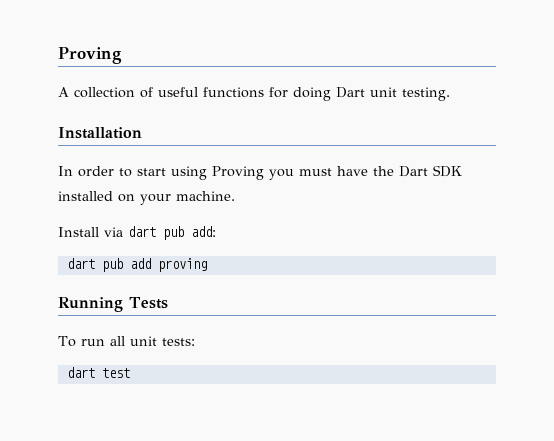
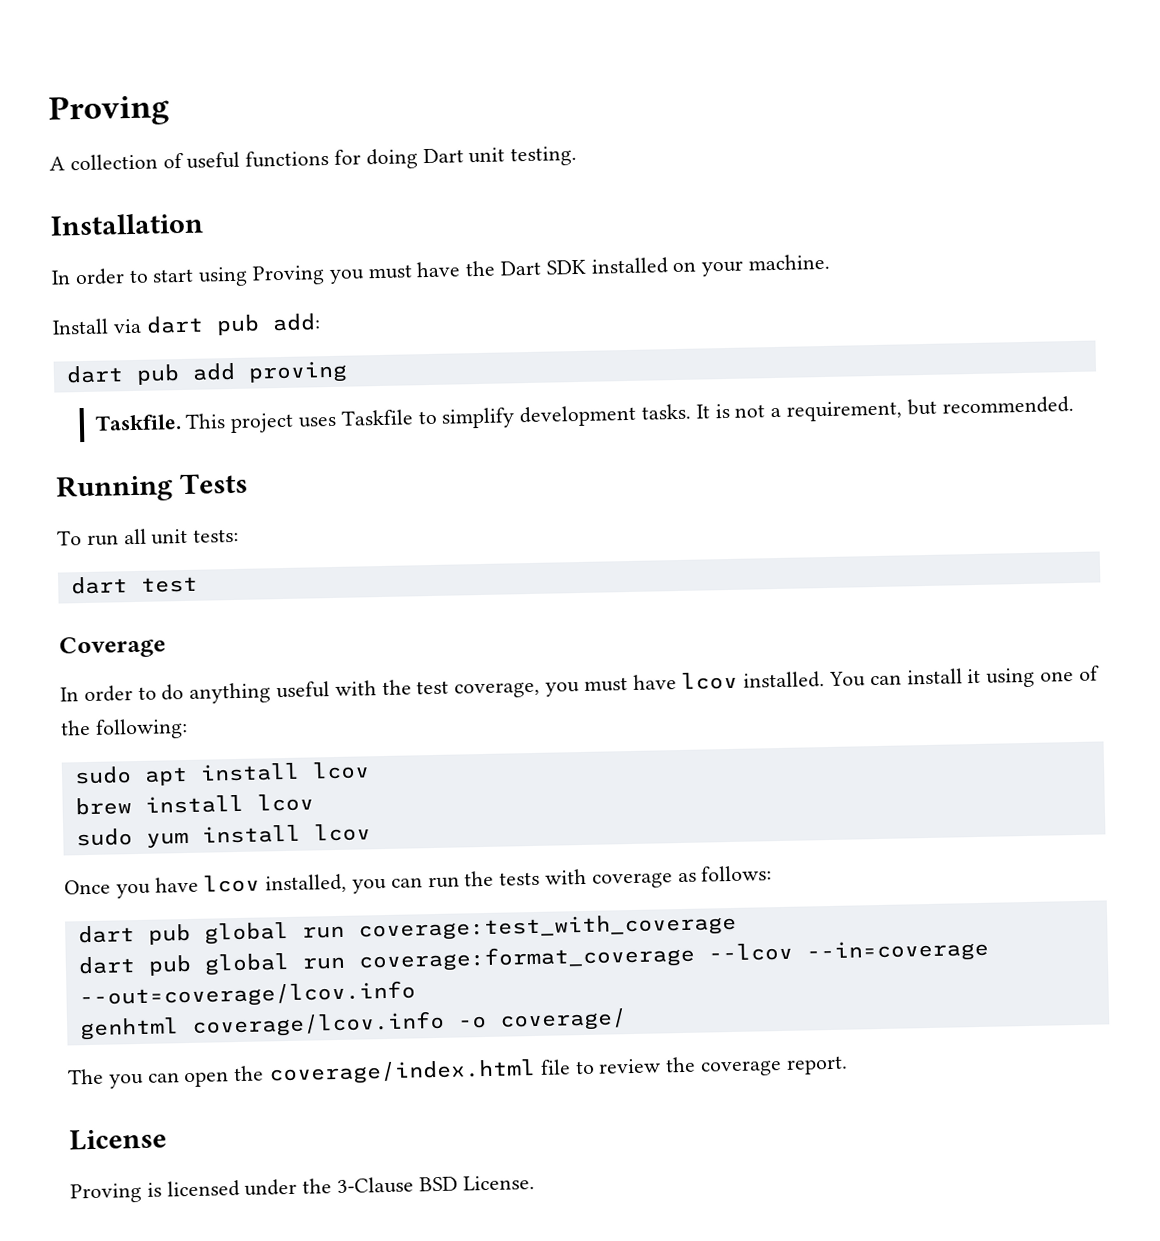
+ Taskfile. This project uses Taskfile to simplify development tasks. It is not a requirement, but recommended.
+ Coverage
+ In order to do anything useful with the test coverage, you must have lcov installed. You can install it using one of the following:
+ sudo apt install lcov
+ brew install lcov
+ sudo yum install lcov
+ Once you have lcov installed, you can run the tests with coverage as follows:
+ dart pub global run coverage:test_with_coverage
+ dart pub global run coverage:format_coverage --lcov --in=coverage --out=coverage/lcov.info
+ genhtml coverage/lcov.info -o coverage/
+ The you can open the coverage/index.html file to review the coverage report.
+ License
+ Proving is licensed under the 3-Clause BSD License.

